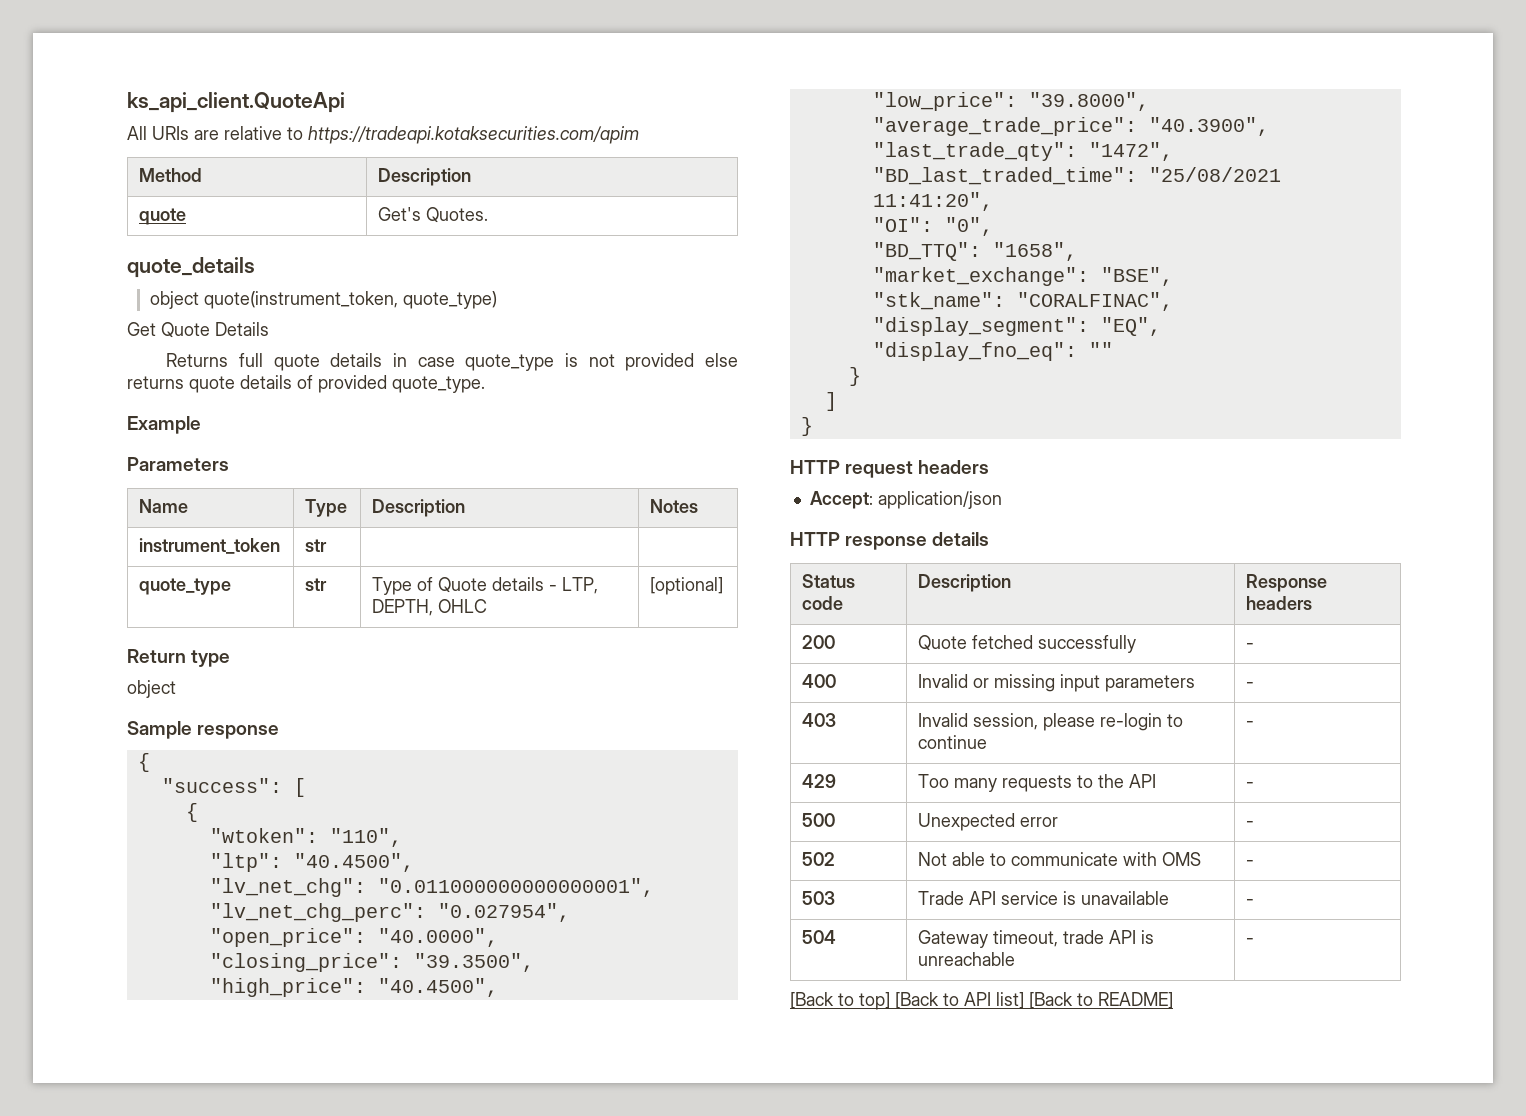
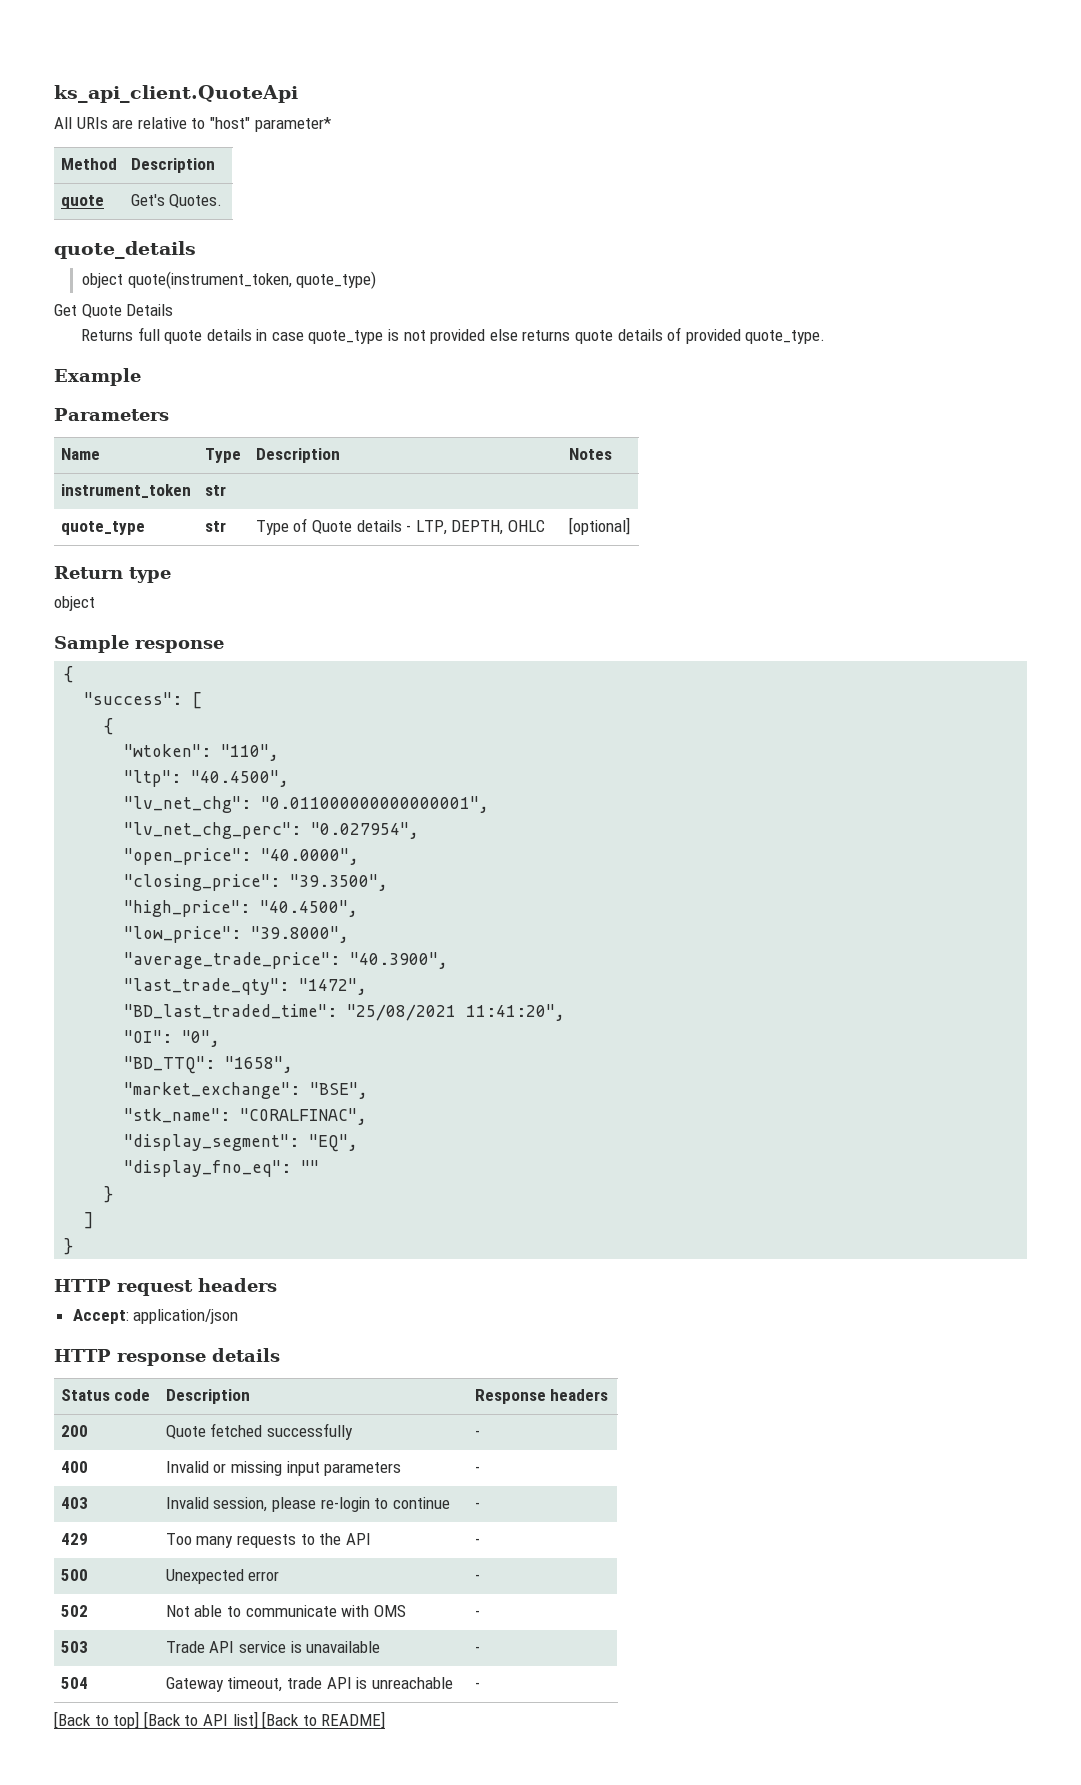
- All URIs are relative to https://tradeapi.kotaksecurities.com/apim
+ All URIs are relative to "host" parameter*

